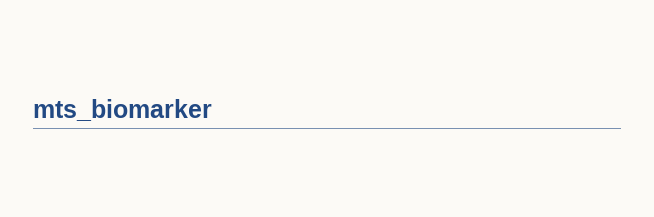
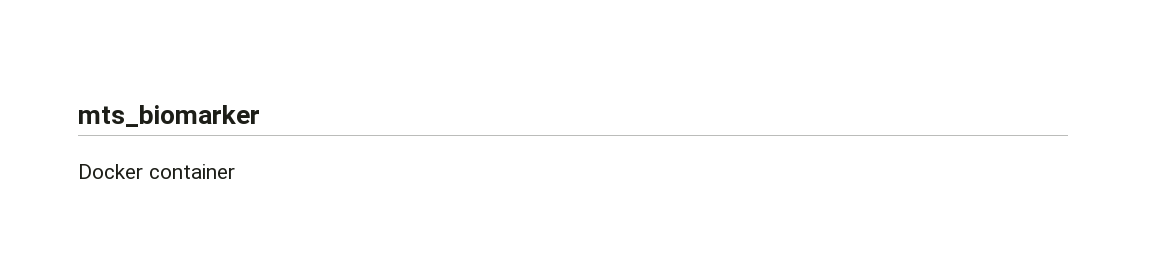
+ Docker container

